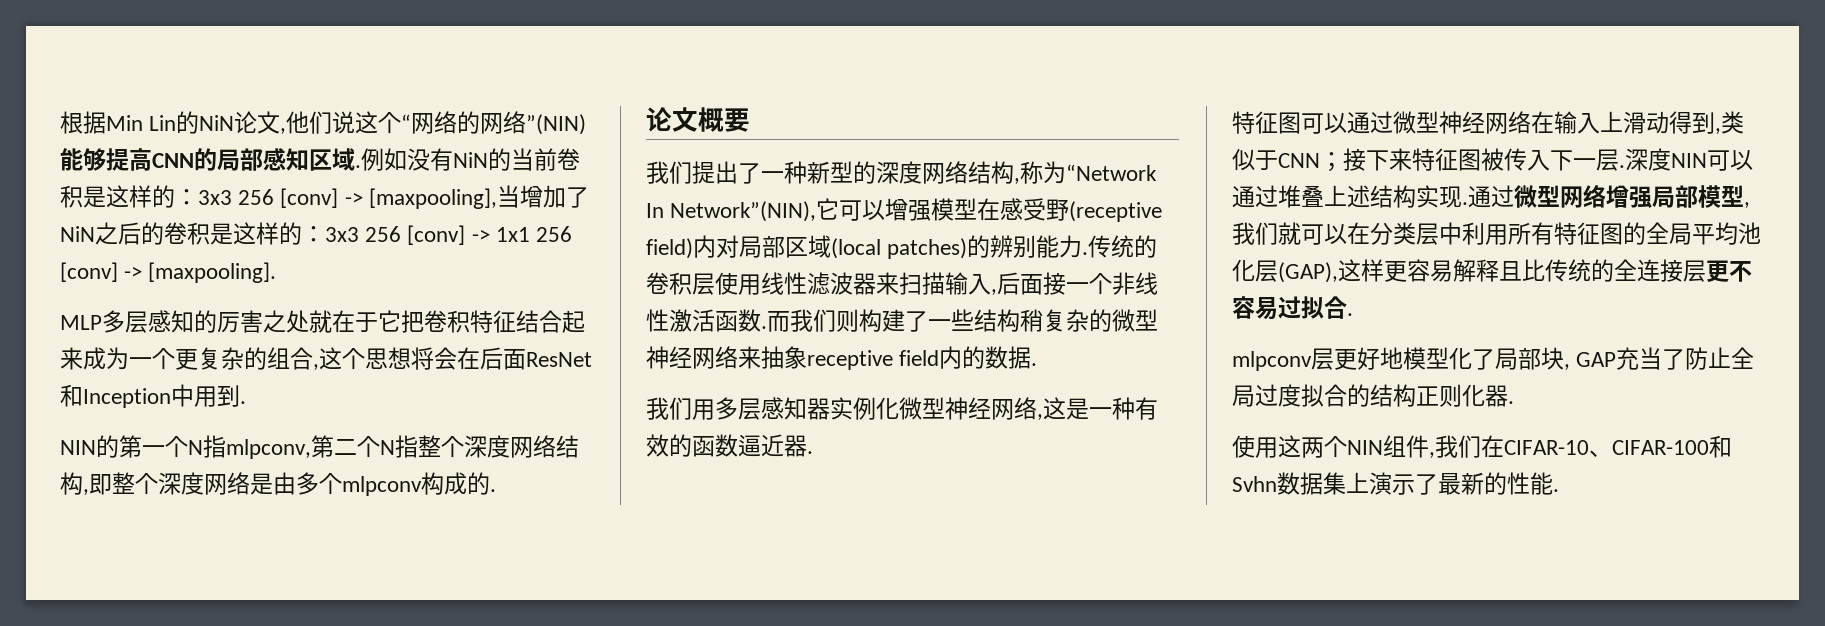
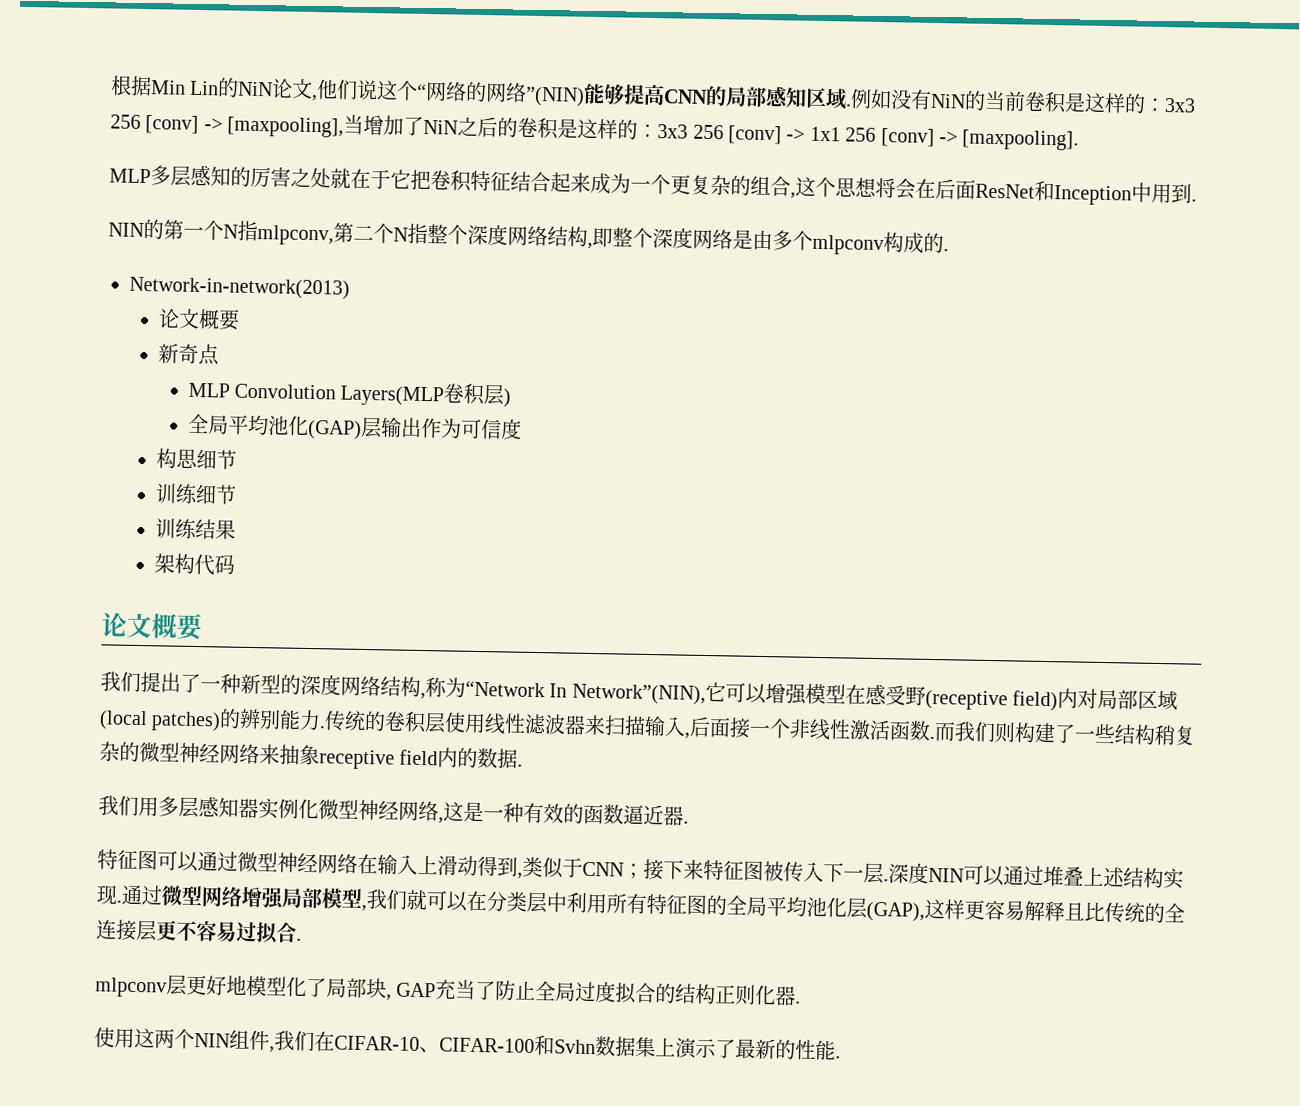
+ Network-in-network(2013)
+ 论文概要
+ 新奇点
+ MLP Convolution Layers(MLP卷积层)
+ 全局平均池化(GAP)层输出作为可信度
+ 构思细节
+ 训练细节
+ 训练结果
+ 架构代码

